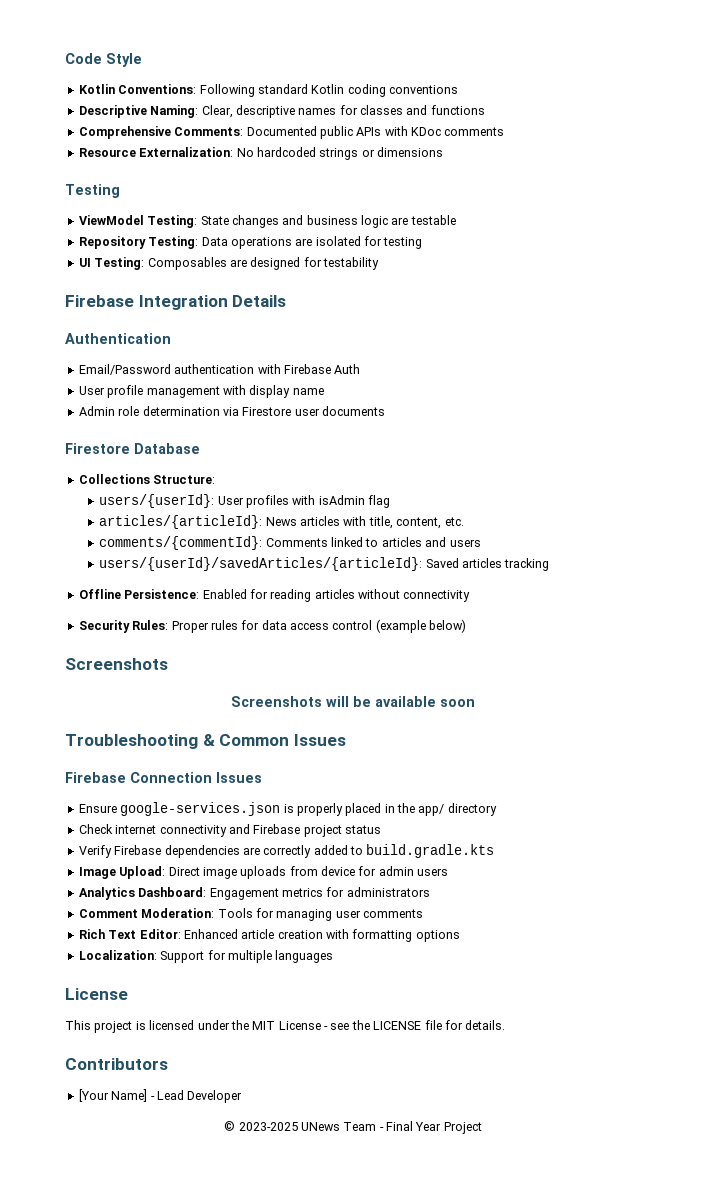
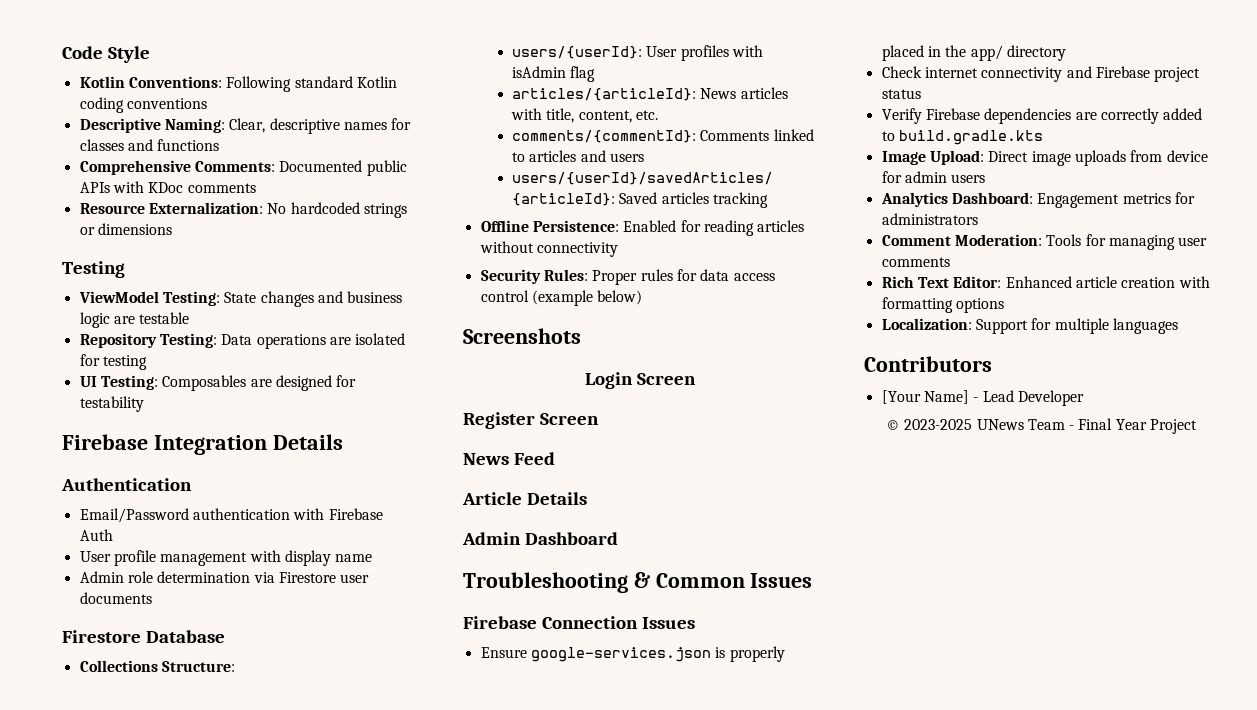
- Screenshots will be available soon
+ Login Screen
+ Register Screen
+ News Feed
+ Article Details
+ Admin Dashboard
  Localization: Support for multiple languages
- License
- This project is licensed under the MIT License - see the LICENSE file for details.

